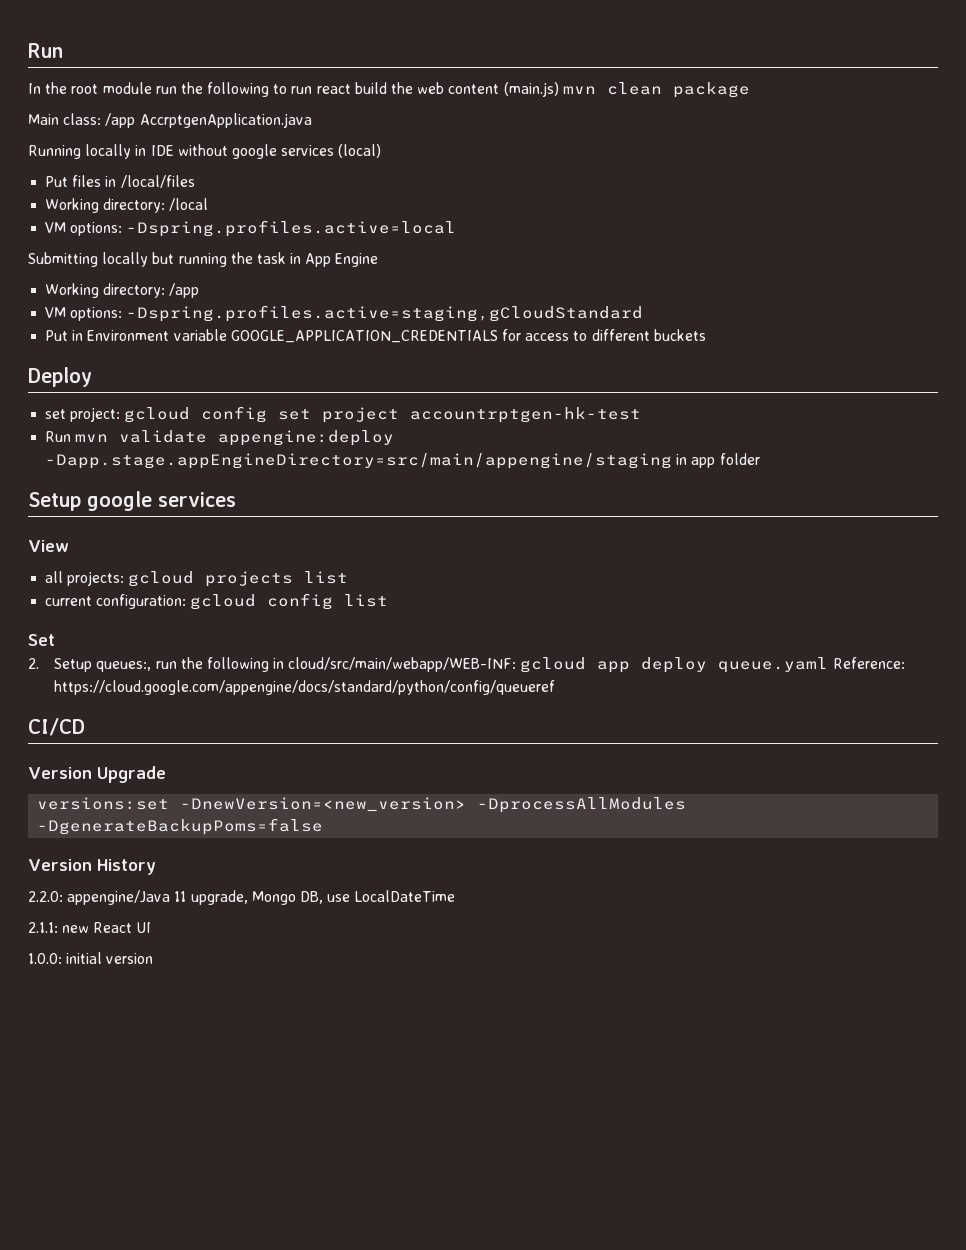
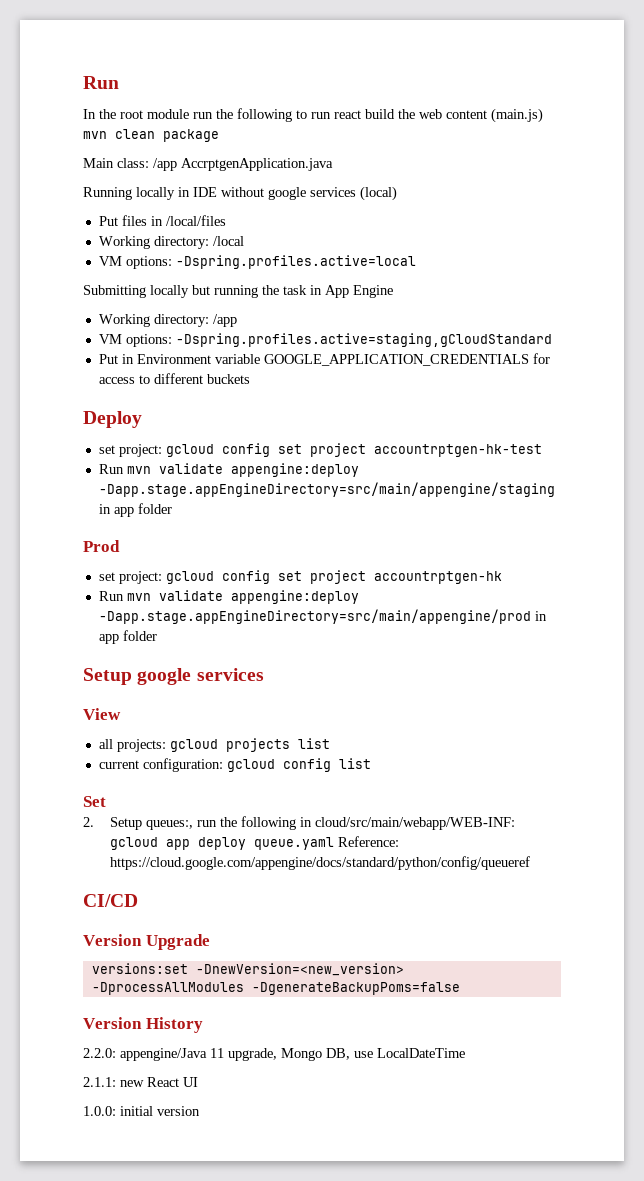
+ Prod
+ set project: gcloud config set project accountrptgen-hk
+ Run mvn validate appengine:deploy -Dapp.stage.appEngineDirectory=src/main/appengine/prod in app folder

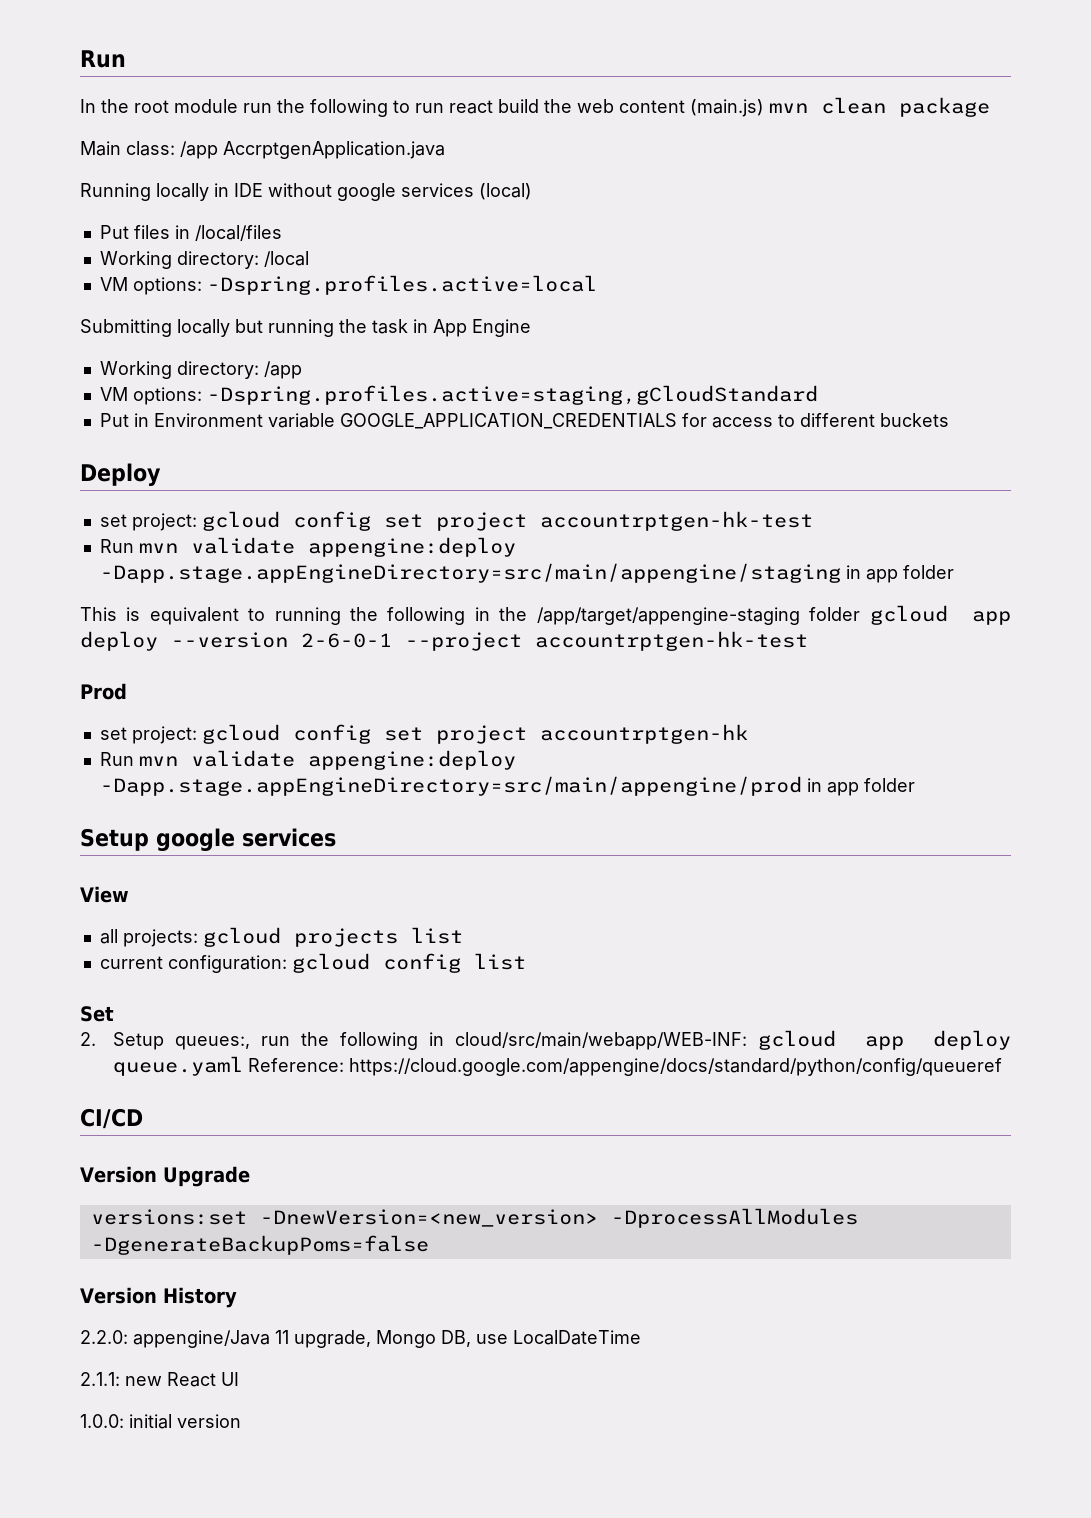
+ This is equivalent to running the following in the /app/target/appengine-staging folder gcloud app deploy --version 2-6-0-1 --project accountrptgen-hk-test

